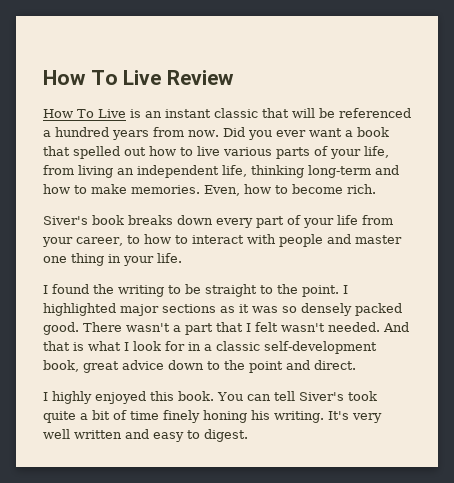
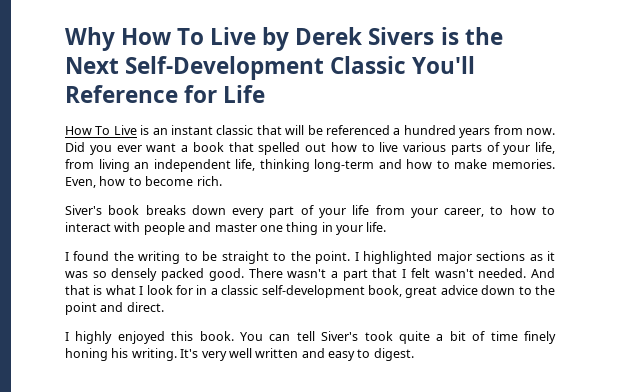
- How To Live Review
+ Why How To Live by Derek Sivers is the Next Self-Development Classic You'll Reference for Life

